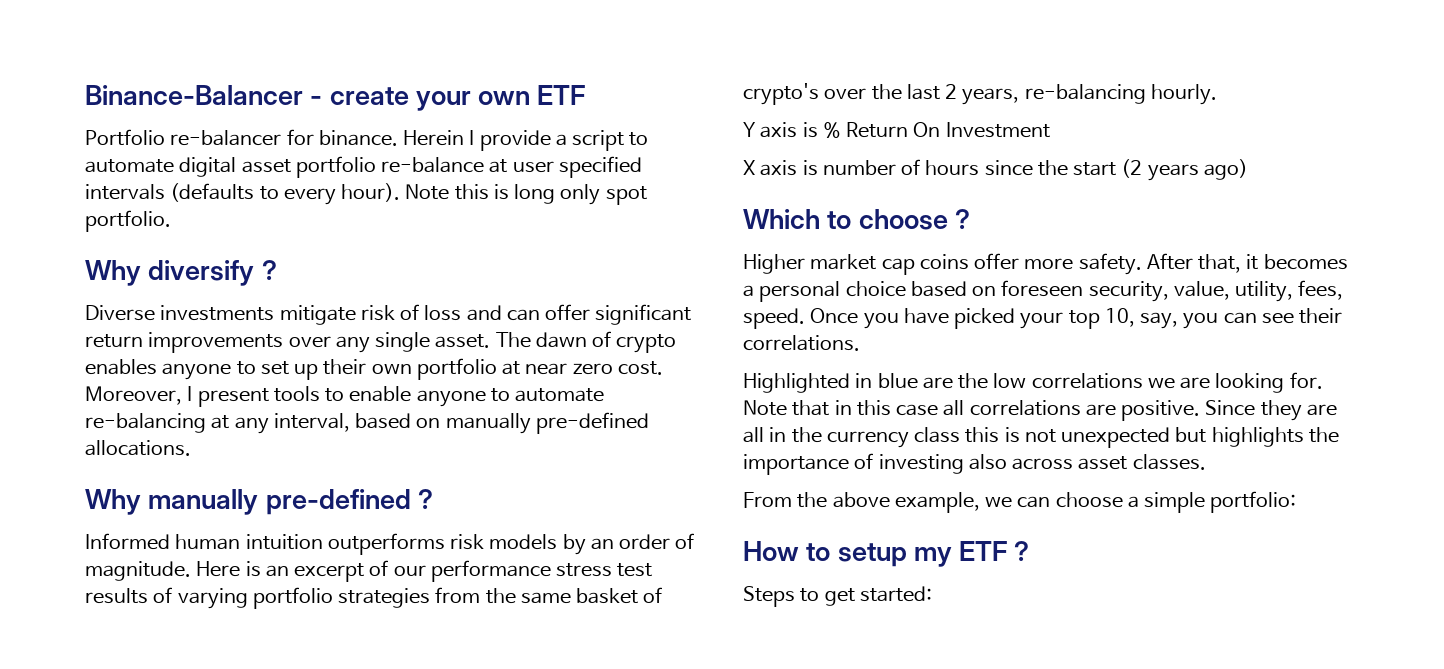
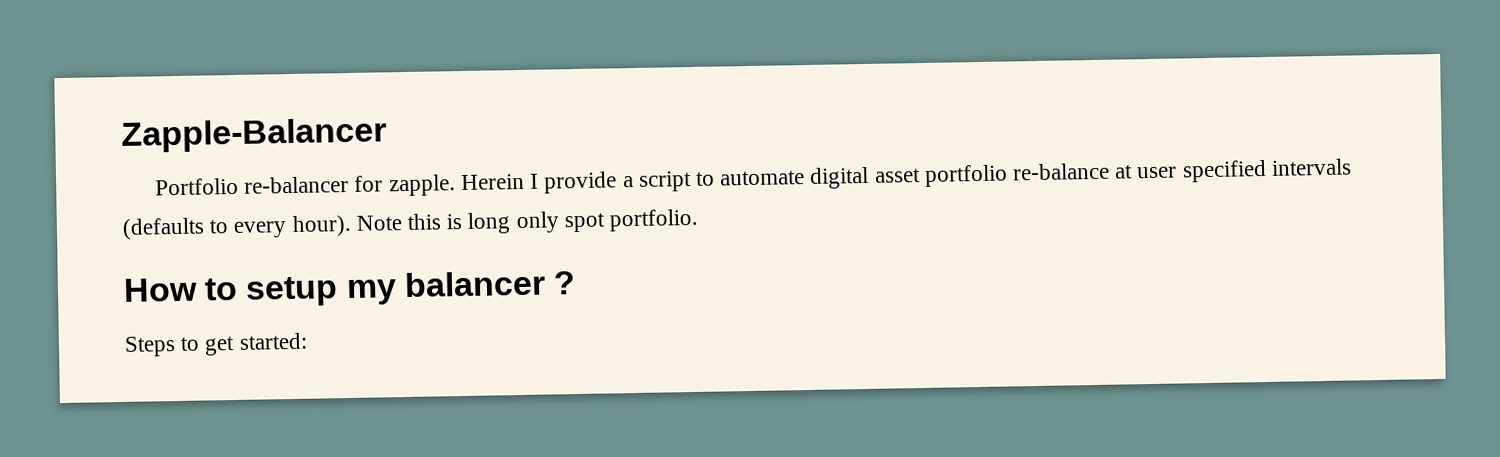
- Binance-Balancer - create your own ETF
+ Zapple-Balancer
- Portfolio re-balancer for binance.
+ Portfolio re-balancer for zapple.
- Why diversify ?
- Diverse investments mitigate risk of loss and can offer significant return improvements over any single asset. The dawn of crypto enables anyone to set up their own portfolio at near zero cost. Moreover, I present tools to enable anyone to automate re-balancing at any interval, based on manually pre-defined allocations.
- Why manually pre-defined ?
- Informed human intuition outperforms risk models by an order of magnitude. Here is an excerpt of our performance stress test results of varying portfolio strategies from the same basket of crypto's over the last 2 years, re-balancing hourly.
- Y axis is % Return On Investment
- X axis is number of hours since the start (2 years ago)
- Which to choose ?
- Higher market cap coins offer more safety. After that, it becomes a personal choice based on foreseen security, value, utility, fees, speed. Once you have picked your top 10, say, you can see their correlations.
- Highlighted in blue are the low correlations we are looking for. Note that in this case all correlations are positive. Since they are all in the currency class this is not unexpected but highlights the importance of investing also across asset classes.
- From the above example, we can choose a simple portfolio:
- How to setup my ETF ?
+ How to setup my balancer ?

